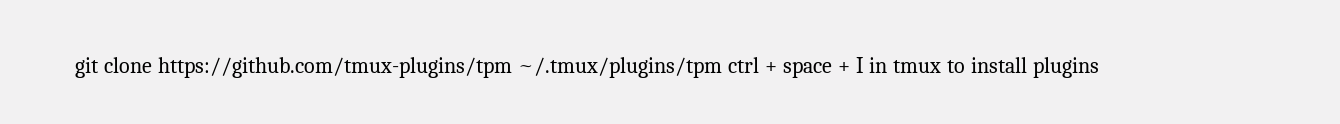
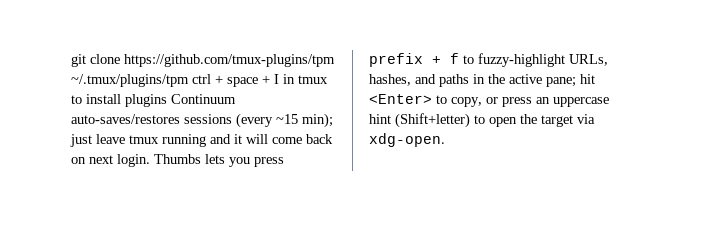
- git clone https://github.com/tmux-plugins/tpm ~/.tmux/plugins/tpm ctrl + space + I in tmux to install plugins
+ git clone https://github.com/tmux-plugins/tpm ~/.tmux/plugins/tpm ctrl + space + I in tmux to install plugins Continuum auto-saves/restores sessions (every ~15 min); just leave tmux running and it will come back on next login. Thumbs lets you press prefix + f to fuzzy-highlight URLs, hashes, and paths in the active pane; hit <Enter> to copy, or press an uppercase hint (Shift+letter) to open the target via xdg-open.

